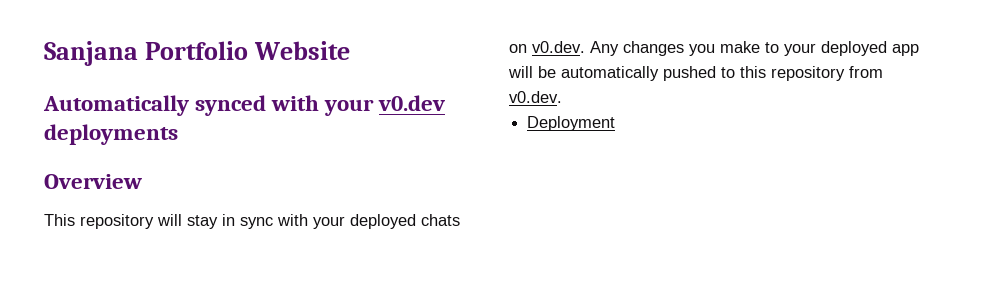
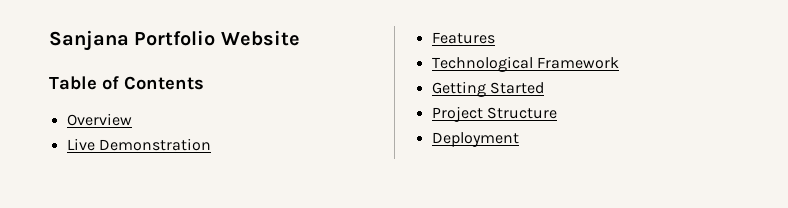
- Automatically synced with your v0.dev deployments
+ Table of Contents
  Overview
- This repository will stay in sync with your deployed chats on v0.dev. Any changes you make to your deployed app will be automatically pushed to this repository from v0.dev.
+ Live Demonstration
+ Features
+ Technological Framework
+ Getting Started
+ Project Structure

